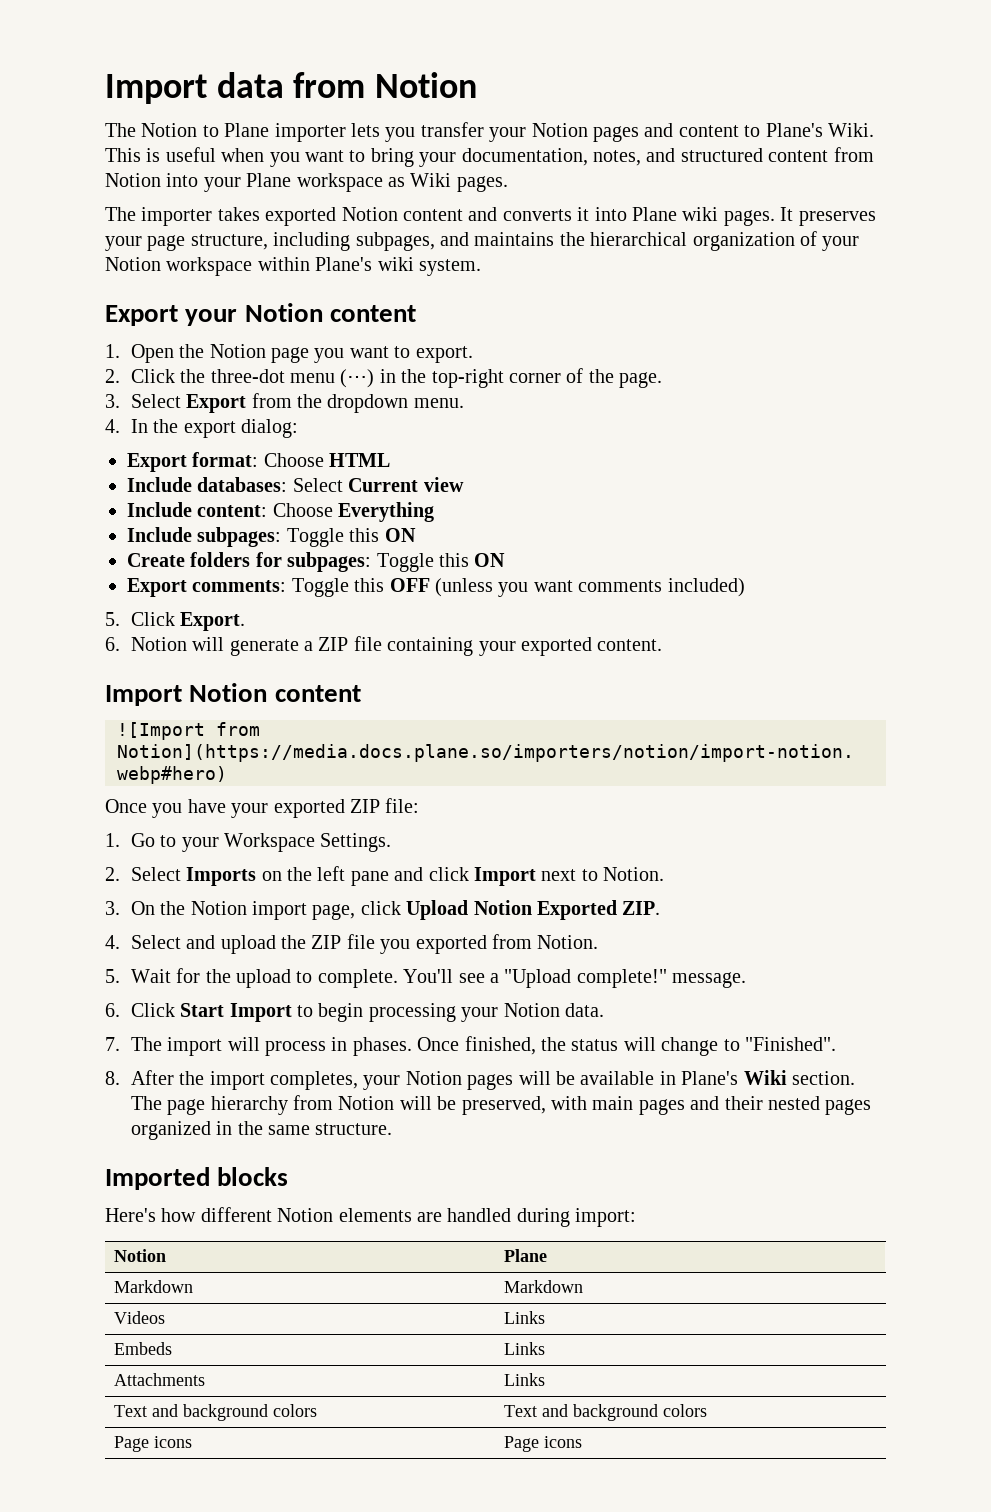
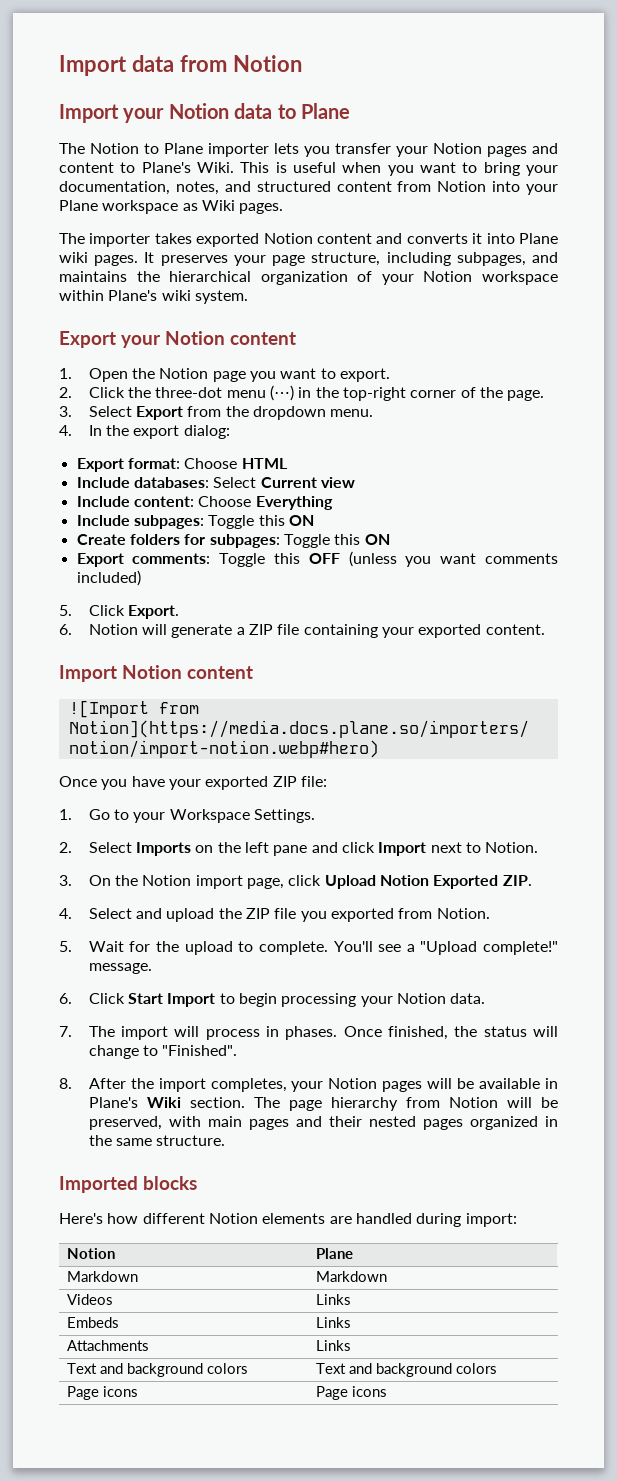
+ Import your Notion data to Plane

